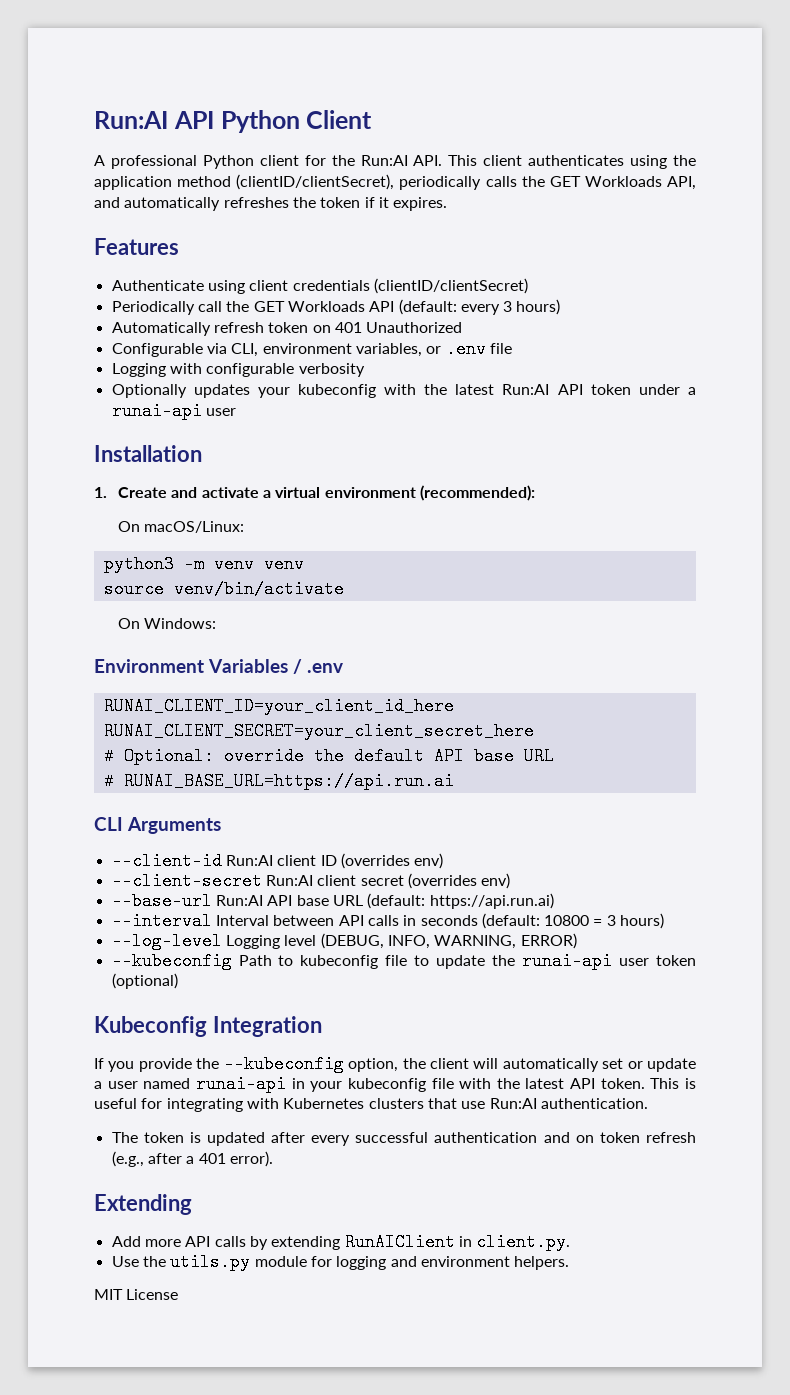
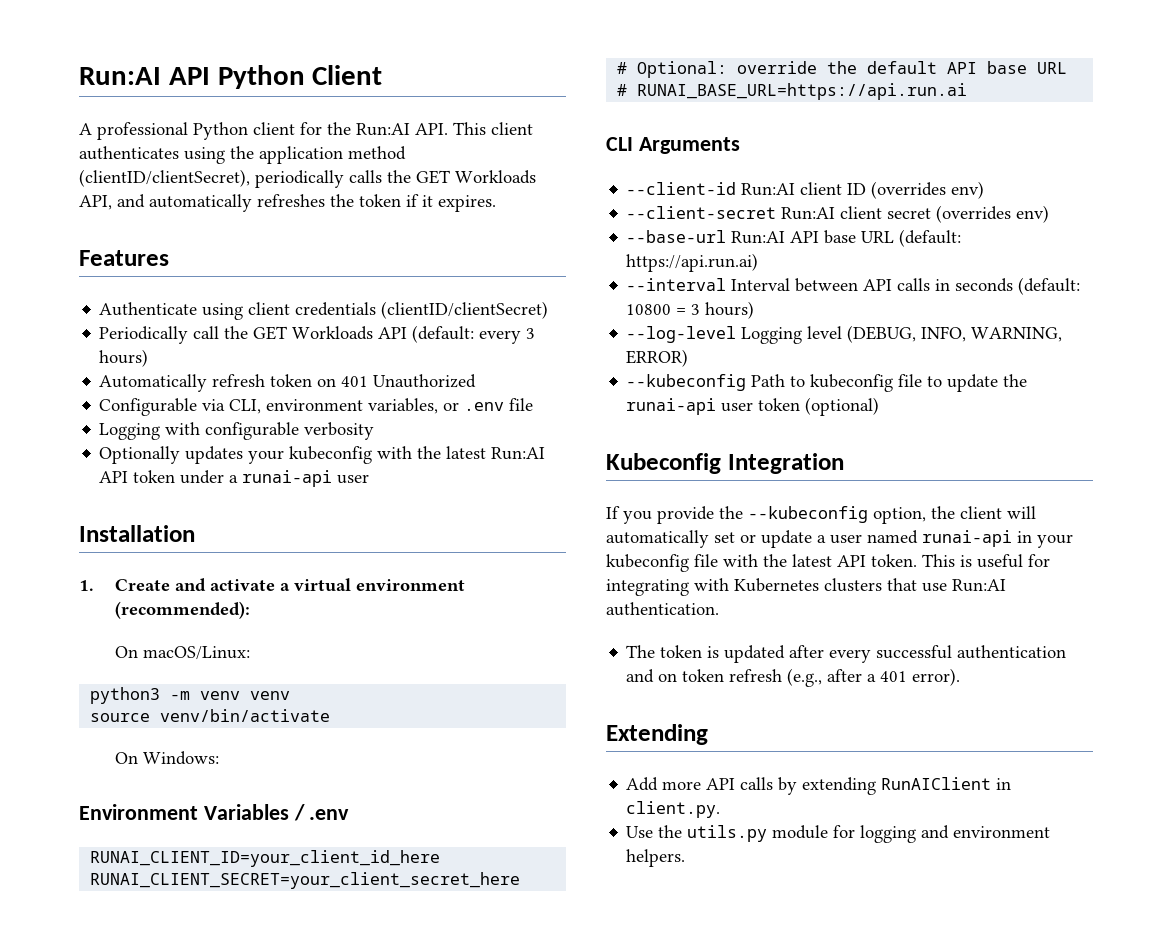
- MIT License

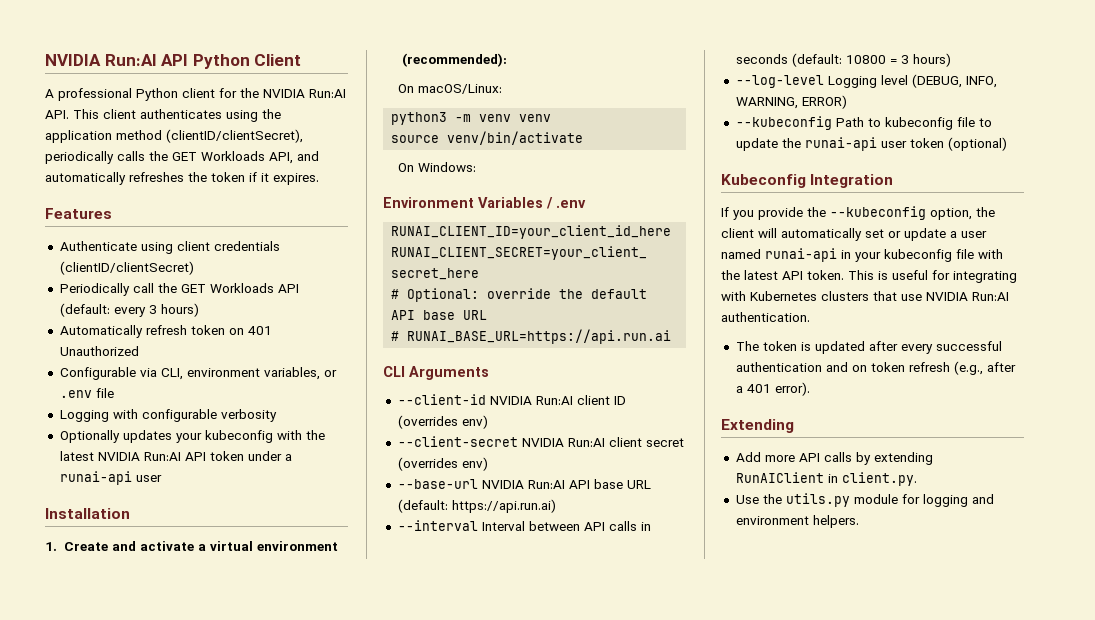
- Run:AI API Python Client
+ NVIDIA Run:AI API Python Client
- A professional Python client for the Run:AI API. This client authenticates using the application method (clientID/clientSecret), periodically calls the GET Workloads API, and automatically refreshes the token if it expires.
+ A professional Python client for the NVIDIA Run:AI API. This client authenticates using the application method (clientID/clientSecret), periodically calls the GET Workloads API, and automatically refreshes the token if it expires.
- Optionally updates your kubeconfig with the latest Run:AI API token under a runai-api user
+ Optionally updates your kubeconfig with the latest NVIDIA Run:AI API token under a runai-api user
- --client-id Run:AI client ID (overrides env)
+ --client-id NVIDIA Run:AI client ID (overrides env)
- --client-secret Run:AI client secret (overrides env)
+ --client-secret NVIDIA Run:AI client secret (overrides env)
- --base-url Run:AI API base URL (default: https://api.run.ai)
+ --base-url NVIDIA Run:AI API base URL (default: https://api.run.ai)
- This is useful for integrating with Kubernetes clusters that use Run:AI authentication.
+ This is useful for integrating with Kubernetes clusters that use NVIDIA Run:AI authentication.

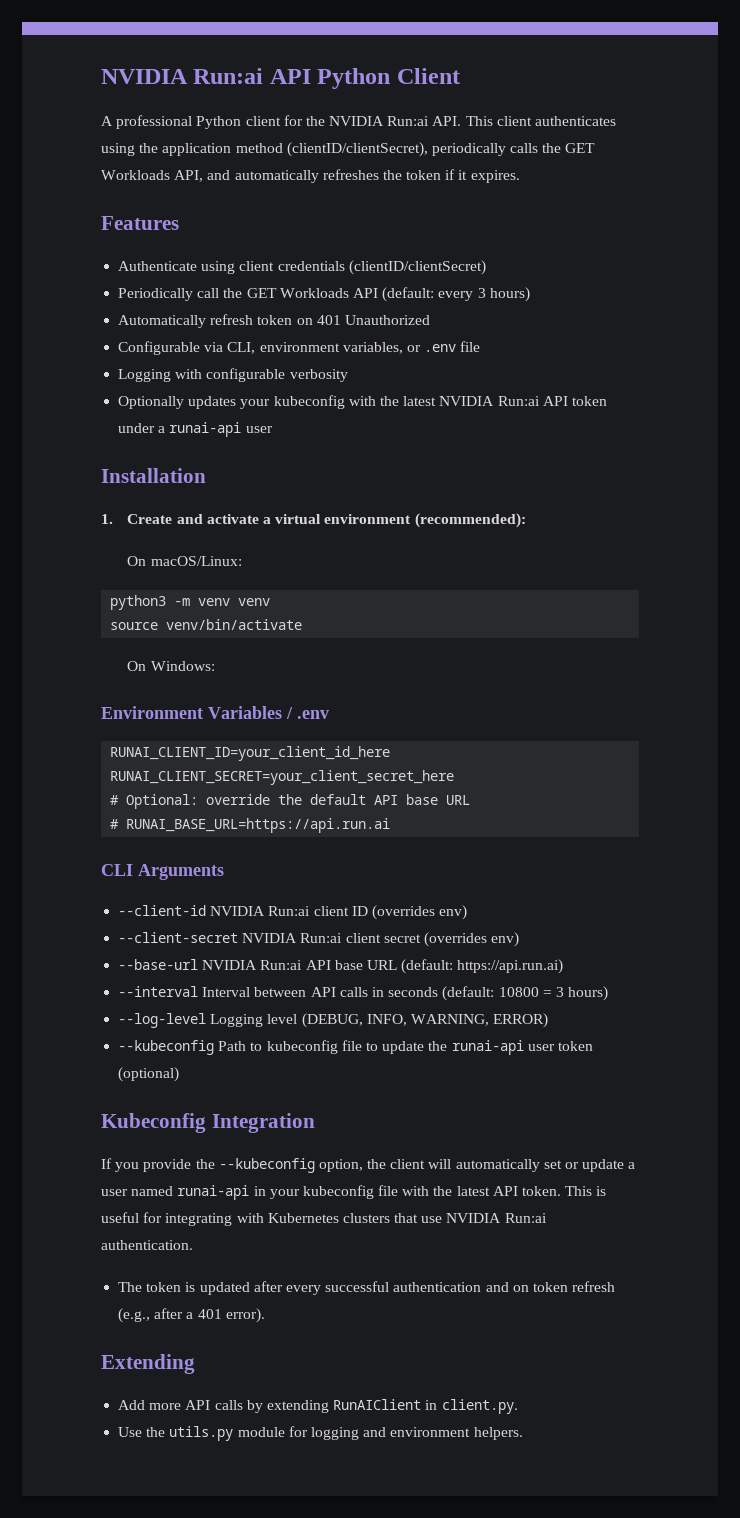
- NVIDIA Run:AI API Python Client
+ NVIDIA Run:ai API Python Client
- A professional Python client for the NVIDIA Run:AI API. This client authenticates using the application method (clientID/clientSecret), periodically calls the GET Workloads API, and automatically refreshes the token if it expires.
+ A professional Python client for the NVIDIA Run:ai API. This client authenticates using the application method (clientID/clientSecret), periodically calls the GET Workloads API, and automatically refreshes the token if it expires.
- Optionally updates your kubeconfig with the latest NVIDIA Run:AI API token under a runai-api user
+ Optionally updates your kubeconfig with the latest NVIDIA Run:ai API token under a runai-api user
- --client-id NVIDIA Run:AI client ID (overrides env)
+ --client-id NVIDIA Run:ai client ID (overrides env)
- --client-secret NVIDIA Run:AI client secret (overrides env)
+ --client-secret NVIDIA Run:ai client secret (overrides env)
- --base-url NVIDIA Run:AI API base URL (default: https://api.run.ai)
+ --base-url NVIDIA Run:ai API base URL (default: https://api.run.ai)
- This is useful for integrating with Kubernetes clusters that use NVIDIA Run:AI authentication.
+ This is useful for integrating with Kubernetes clusters that use NVIDIA Run:ai authentication.

